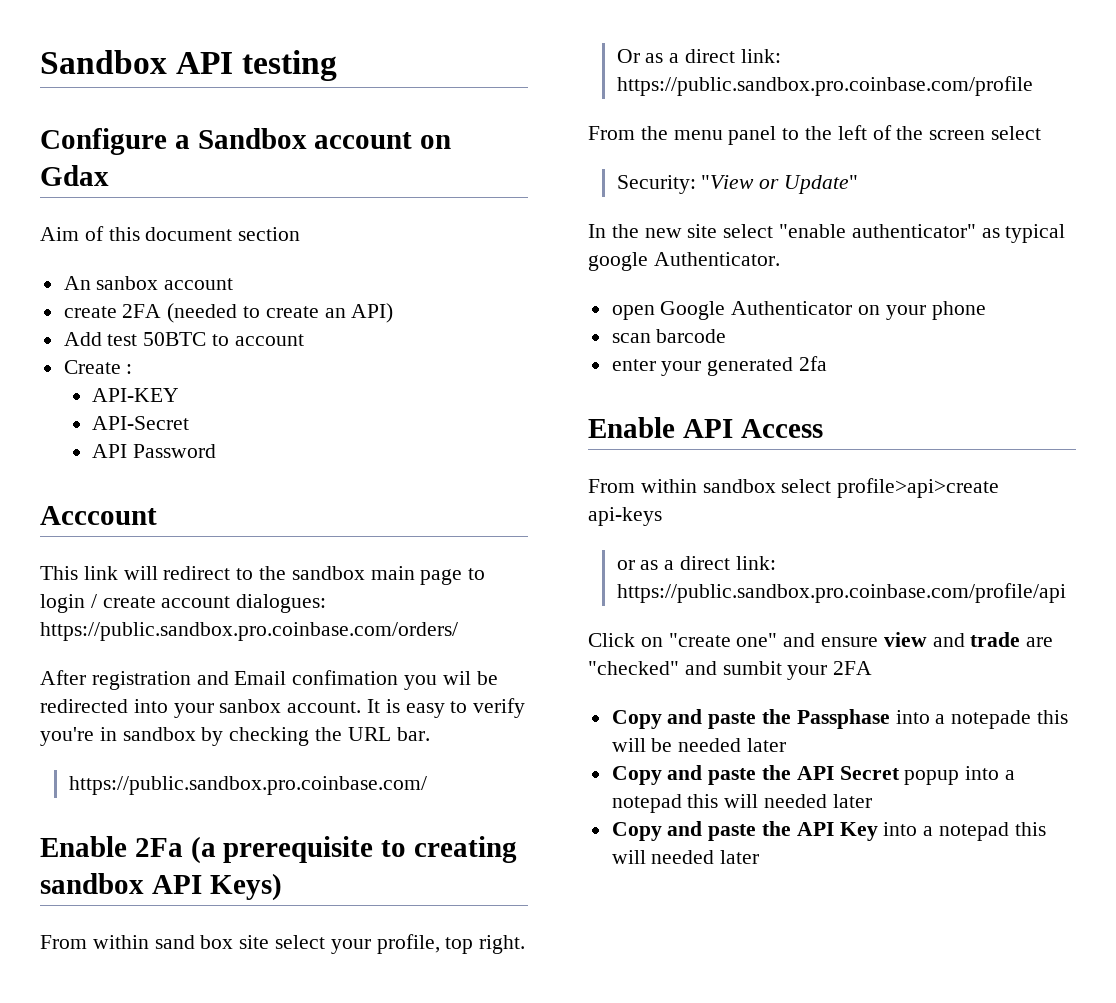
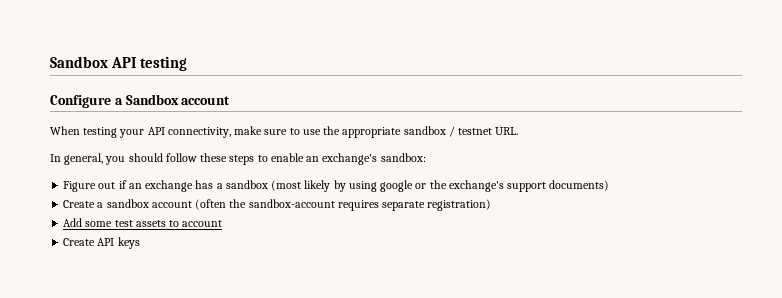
- Configure a Sandbox account on Gdax
- Aim of this document section
- An sanbox account
- create 2FA (needed to create an API)
- Add test 50BTC to account
- Create :
- API-KEY
- API-Secret
- API Password
- Acccount
- This link will redirect to the sandbox main page to login / create account dialogues: https://public.sandbox.pro.coinbase.com/orders/
- After registration and Email confimation you wil be redirected into your sanbox account. It is easy to verify you're in sandbox by checking the URL bar.
- https://public.sandbox.pro.coinbase.com/
- Enable 2Fa (a prerequisite to creating sandbox API Keys)
- From within sand box site select your profile, top right.
- Or as a direct link: https://public.sandbox.pro.coinbase.com/profile
- From the menu panel to the left of the screen select
- Security: "View or Update"
- In the new site select "enable authenticator" as typical google Authenticator.
- open Google Authenticator on your phone
- scan barcode
- enter your generated 2fa
- Enable API Access
- From within sandbox select profile>api>create api-keys
- or as a direct link: https://public.sandbox.pro.coinbase.com/profile/api
- Click on "create one" and ensure view and trade are "checked" and sumbit your 2FA
- Copy and paste the Passphase into a notepade this will be needed later
- Copy and paste the API Secret popup into a notepad this will needed later
- Copy and paste the API Key into a notepad this will needed later
+ Configure a Sandbox account
+ When testing your API connectivity, make sure to use the appropriate sandbox / testnet URL.
+ In general, you should follow these steps to enable an exchange's sandbox:
+ Figure out if an exchange has a sandbox (most likely by using google or the exchange's support documents)
+ Create a sandbox account (often the sandbox-account requires separate registration)
+ Add some test assets to account
+ Create API keys

